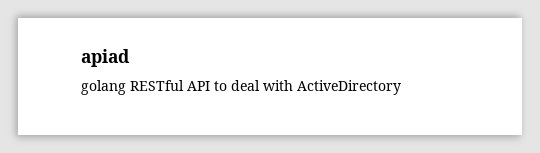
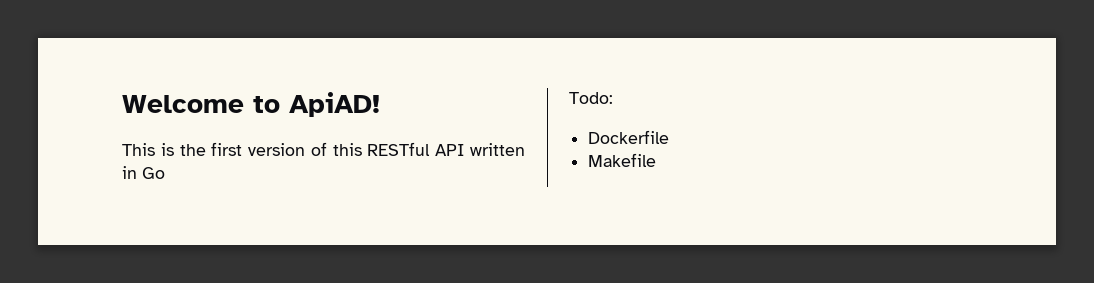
- apiad
- golang RESTful API to deal with ActiveDirectory
+ Welcome to ApiAD!
+ This is the first version of this RESTful API written in Go
+ Todo:
+ Dockerfile
+ Makefile

